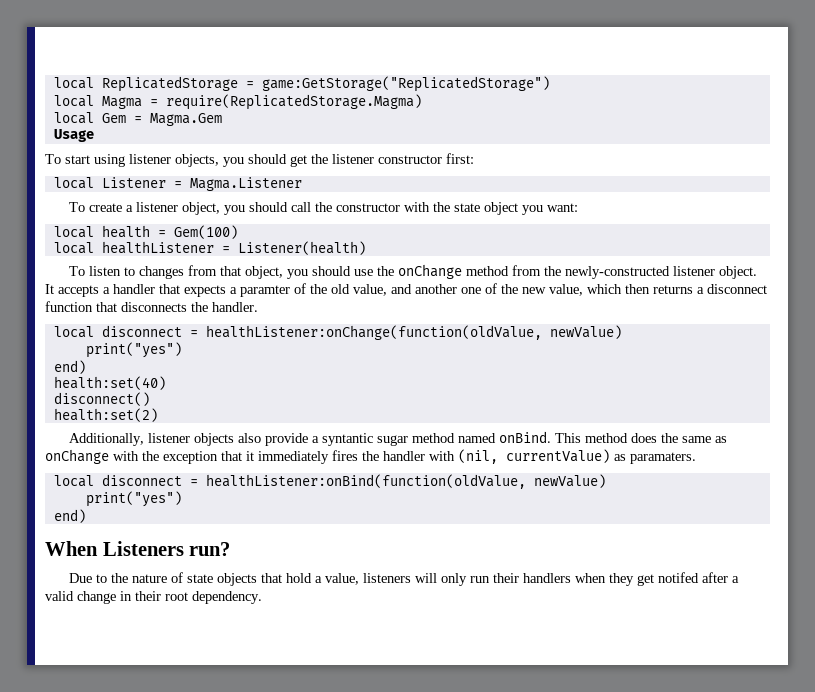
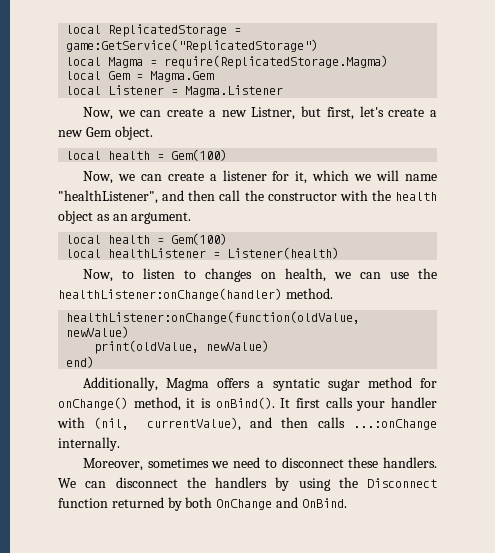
- local ReplicatedStorage = game:GetStorage("ReplicatedStorage")
+ local ReplicatedStorage = game:GetService("ReplicatedStorage")
- Usage
- To start using listener objects, you should get the listener constructor first:
  local Listener = Magma.Listener
- To create a listener object, you should call the constructor with the state object you want:
+ Now, we can create a new Listner, but first, let's create a new Gem object.
+ local health = Gem(100)
+ Now, we can create a listener for it, which we will name "healthListener", and then call the constructor with the health object as an argument.
- To listen to changes from that object, you should use the onChange method from the newly-constructed listener object. It accepts a handler that expects a paramter of the old value, and another one of the new value, which then returns a disconnect function that disconnects the handler.
- local disconnect = healthListener:onChange(function(oldValue, newValue)
- print("yes")
+ Now, to listen to changes on health, we can use the healthListener:onChange(handler) method.
+ healthListener:onChange(function(oldValue, newValue)
+ print(oldValue, newValue)
  end)
- health:set(40)
- disconnect()
- health:set(2)
- Additionally, listener objects also provide a syntantic sugar method named onBind. This method does the same as onChange with the exception that it immediately fires the handler with (nil, currentValue) as paramaters.
- local disconnect = healthListener:onBind(function(oldValue, newValue)
- print("yes")
- end)
- When Listeners run?
- Due to the nature of state objects that hold a value, listeners will only run their handlers when they get notifed after a valid change in their root dependency.
+ Additionally, Magma offers a syntatic sugar method for onChange() method, it is onBind(). It first calls your handler with (nil, currentValue), and then calls ...:onChange internally.
+ Moreover, sometimes we need to disconnect these handlers. We can disconnect the handlers by using the Disconnect function returned by both OnChange and OnBind.

